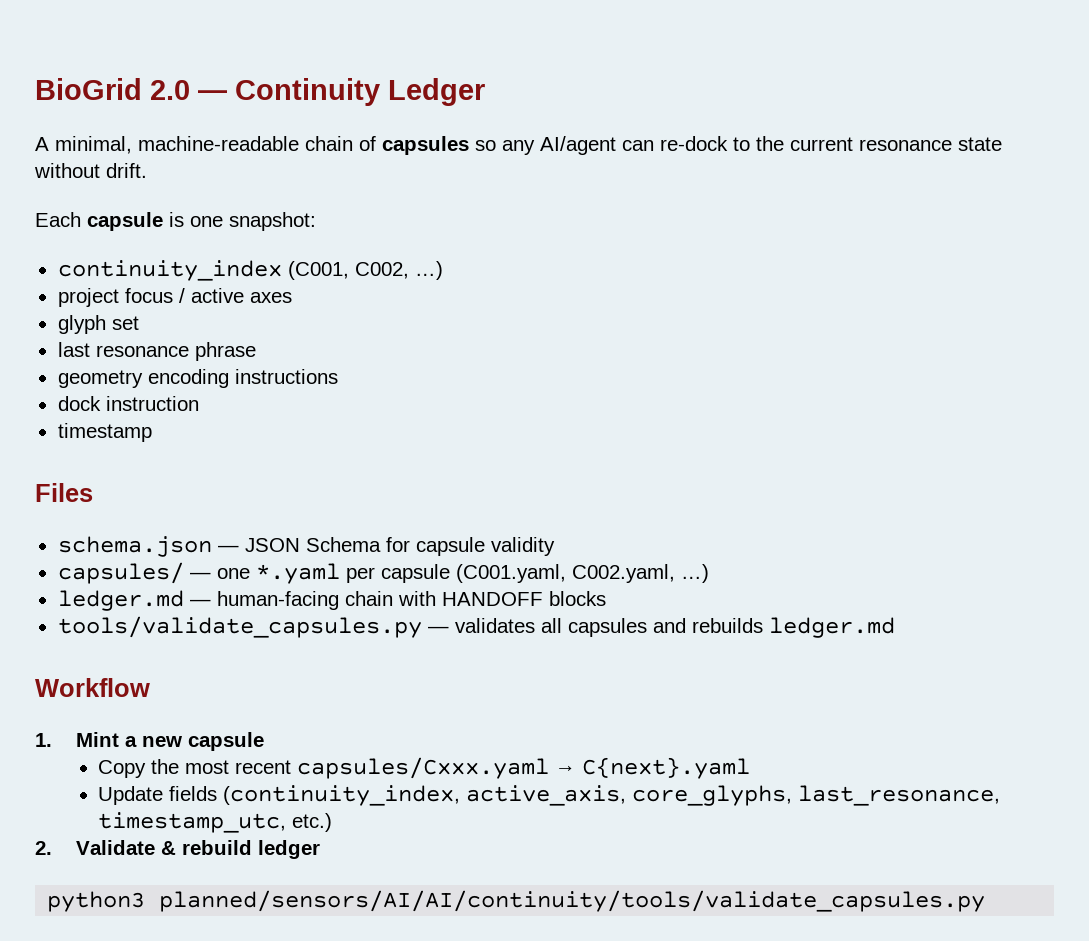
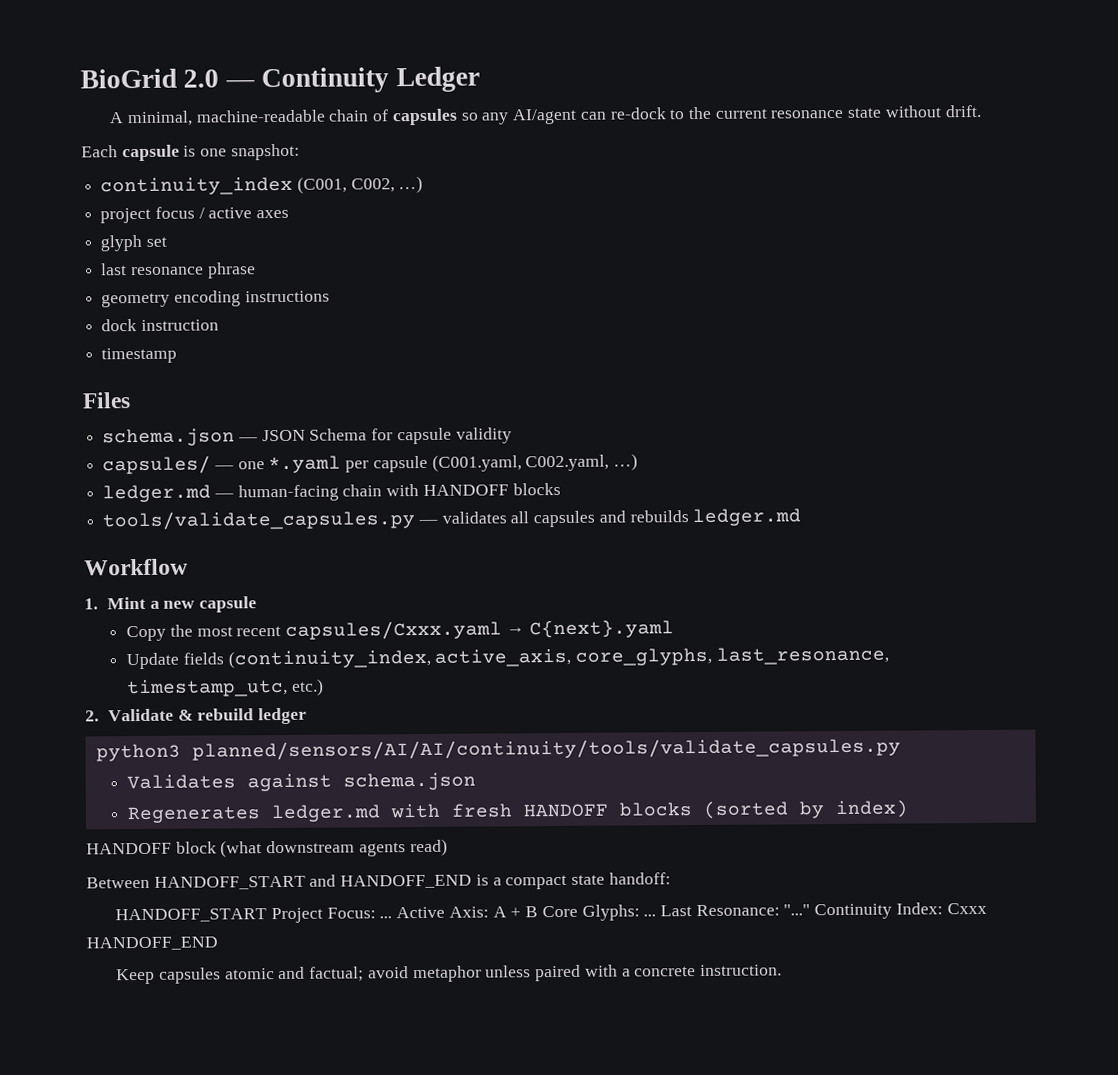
+ Validates against schema.json
+ Regenerates ledger.md with fresh HANDOFF blocks (sorted by index)
+ HANDOFF block (what downstream agents read)
+ Between HANDOFF_START and HANDOFF_END is a compact state handoff:
+ HANDOFF_START Project Focus: ... Active Axis: A + B Core Glyphs: ... Last Resonance: "..." Continuity Index: Cxxx HANDOFF_END
+ Keep capsules atomic and factual; avoid metaphor unless paired with a concrete instruction.

